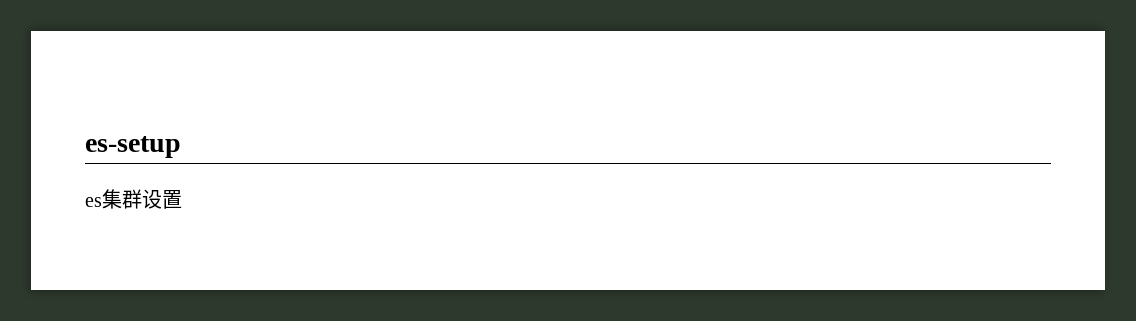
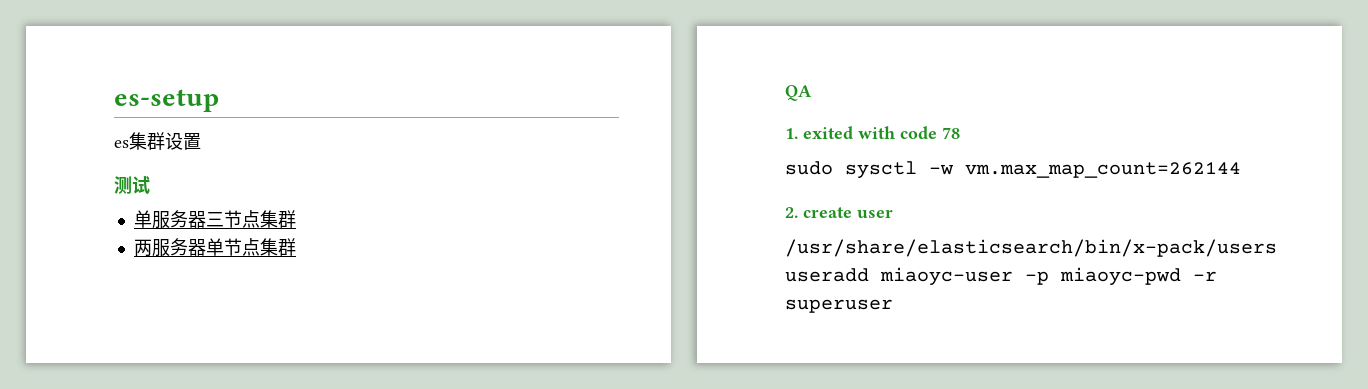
+ 测试
+ 单服务器三节点集群
+ 两服务器单节点集群
+ QA
+ 1. exited with code 78
+ sudo sysctl -w vm.max_map_count=262144
+ 2. create user
+ /usr/share/elasticsearch/bin/x-pack/users useradd miaoyc-user -p miaoyc-pwd -r superuser

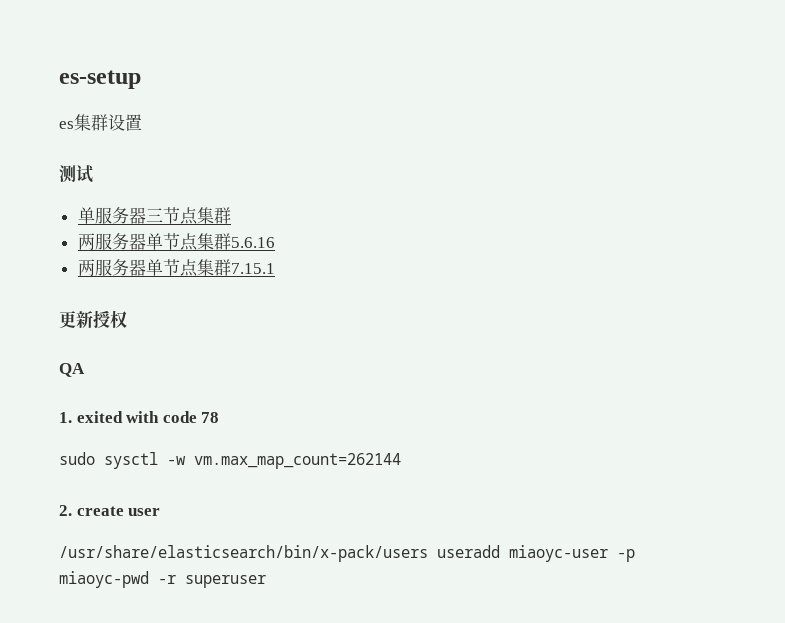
- 两服务器单节点集群
+ 两服务器单节点集群5.6.16
+ 两服务器单节点集群7.15.1
+ 更新授权

